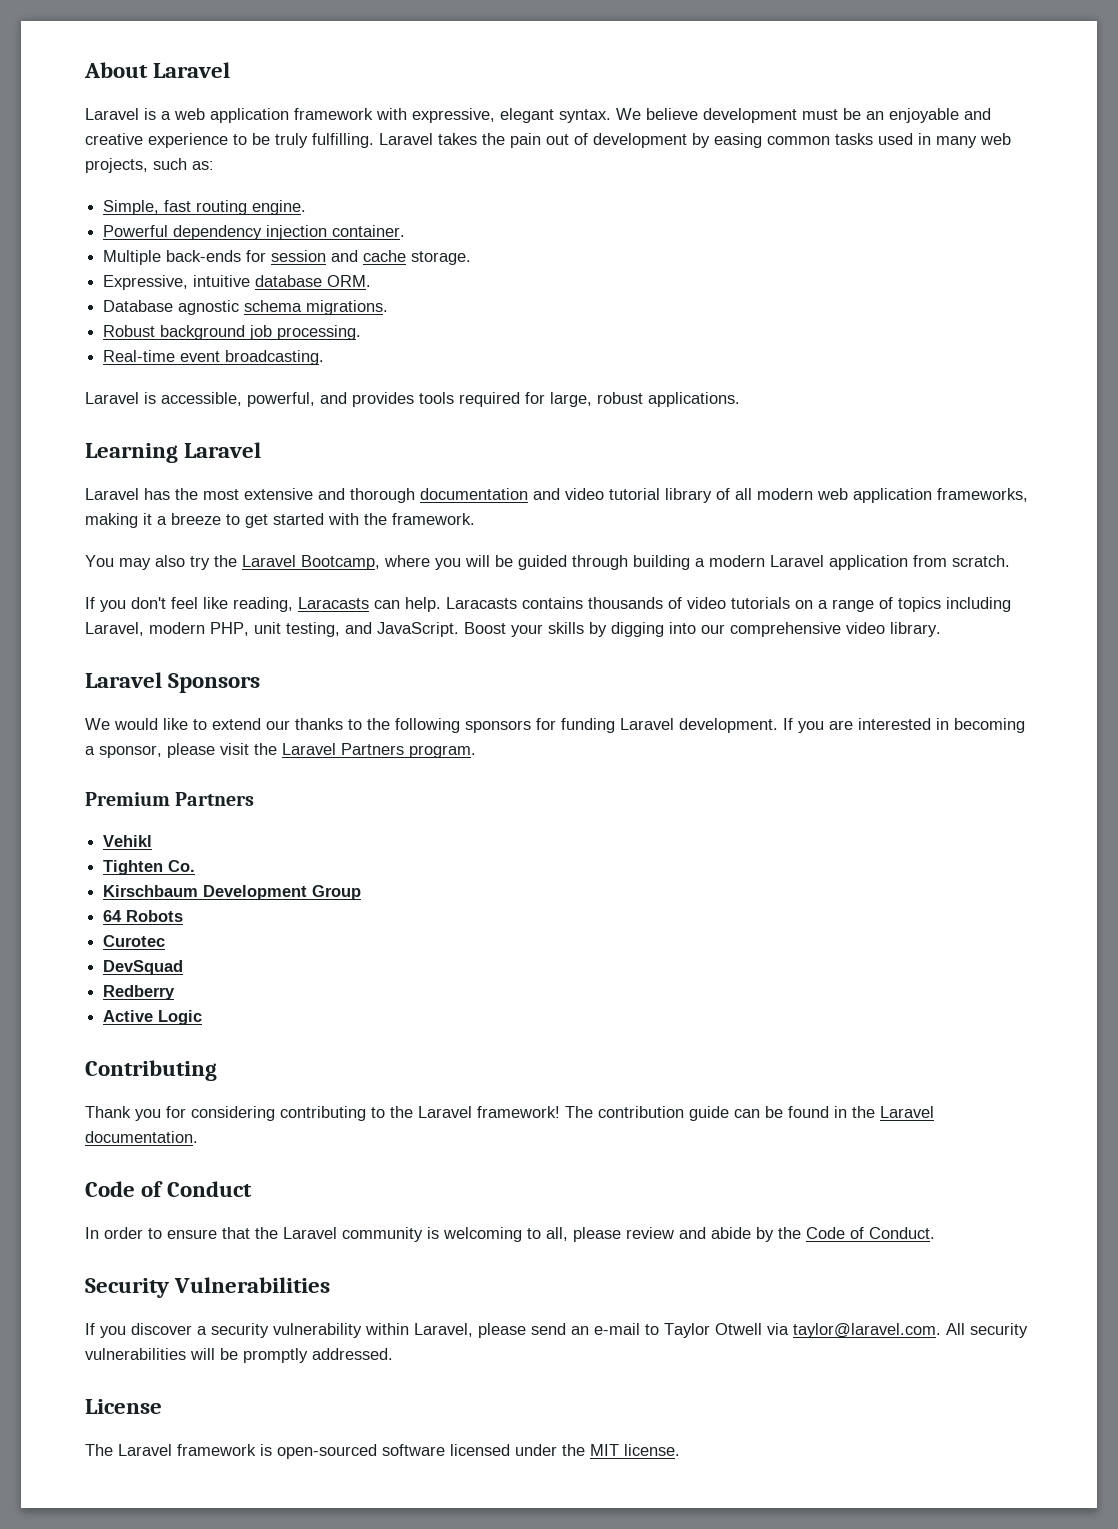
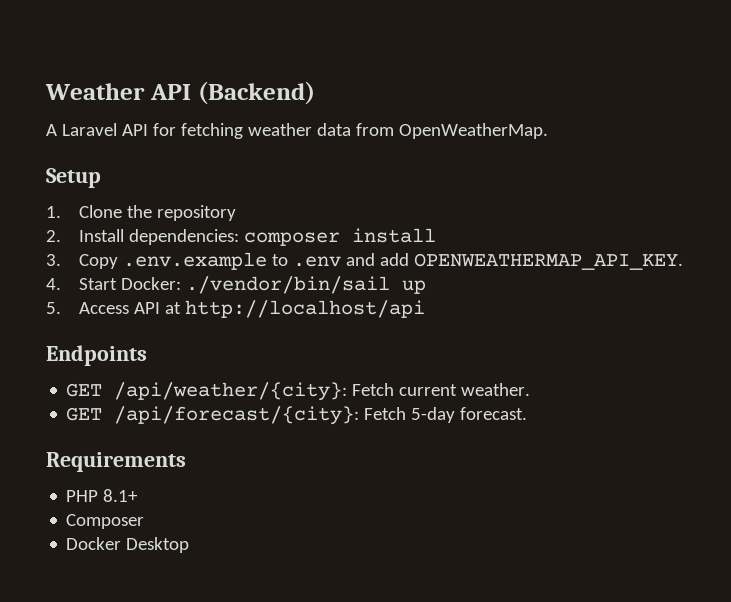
- About Laravel
- Laravel is a web application framework with expressive, elegant syntax. We believe development must be an enjoyable and creative experience to be truly fulfilling. Laravel takes the pain out of development by easing common tasks used in many web projects, such as:
- Simple, fast routing engine.
- Powerful dependency injection container.
- Multiple back-ends for session and cache storage.
- Expressive, intuitive database ORM.
- Database agnostic schema migrations.
- Robust background job processing.
- Real-time event broadcasting.
- Laravel is accessible, powerful, and provides tools required for large, robust applications.
- Learning Laravel
- Laravel has the most extensive and thorough documentation and video tutorial library of all modern web application frameworks, making it a breeze to get started with the framework.
- You may also try the Laravel Bootcamp, where you will be guided through building a modern Laravel application from scratch.
- If you don't feel like reading, Laracasts can help. Laracasts contains thousands of video tutorials on a range of topics including Laravel, modern PHP, unit testing, and JavaScript. Boost your skills by digging into our comprehensive video library.
- Laravel Sponsors
- We would like to extend our thanks to the following sponsors for funding Laravel development. If you are interested in becoming a sponsor, please visit the Laravel Partners program.
- Premium Partners
- Vehikl
- Tighten Co.
- Kirschbaum Development Group
- 64 Robots
- Curotec
- DevSquad
- Redberry
- Active Logic
- Contributing
- Thank you for considering contributing to the Laravel framework! The contribution guide can be found in the Laravel documentation.
- Code of Conduct
- In order to ensure that the Laravel community is welcoming to all, please review and abide by the Code of Conduct.
- Security Vulnerabilities
- If you discover a security vulnerability within Laravel, please send an e-mail to Taylor Otwell via taylor@laravel.com. All security vulnerabilities will be promptly addressed.
- License
- The Laravel framework is open-sourced software licensed under the MIT license.
+ Weather API (Backend)
+ A Laravel API for fetching weather data from OpenWeatherMap.
+ Setup
+ 1. Clone the repository
+ 2. Install dependencies: composer install
+ 3. Copy .env.example to .env and add OPENWEATHERMAP_API_KEY.
+ 4. Start Docker: ./vendor/bin/sail up
+ 5. Access API at http://localhost/api
+ Endpoints
+ GET /api/weather/{city}: Fetch current weather.
+ GET /api/forecast/{city}: Fetch 5-day forecast.
+ Requirements
+ PHP 8.1+
+ Composer
+ Docker Desktop

